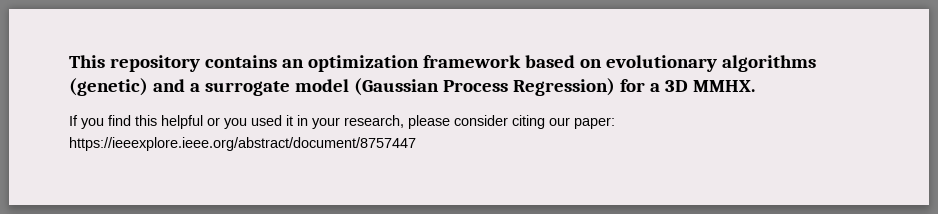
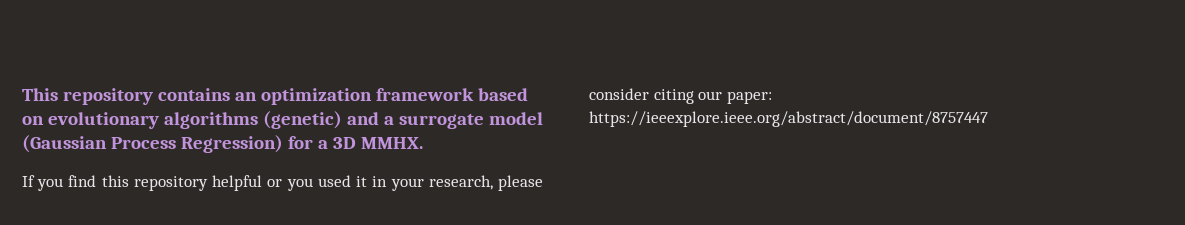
- If you find this helpful or you used it in your research, please consider citing our paper: https://ieeexplore.ieee.org/abstract/document/8757447
+ If you find this repository helpful or you used it in your research, please consider citing our paper: https://ieeexplore.ieee.org/abstract/document/8757447

